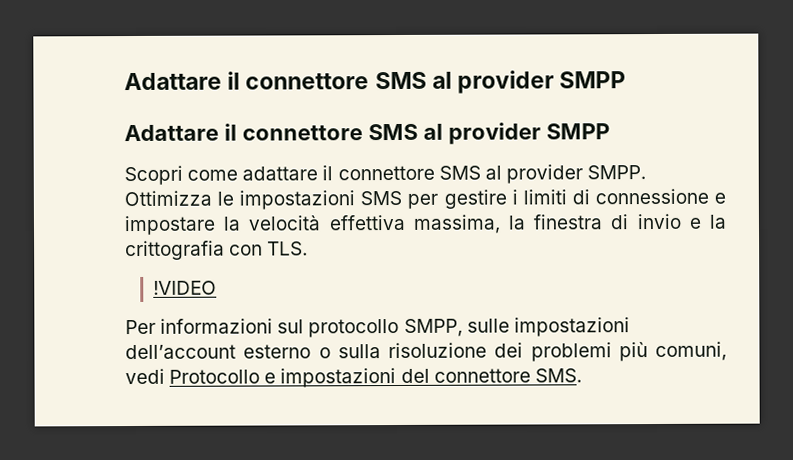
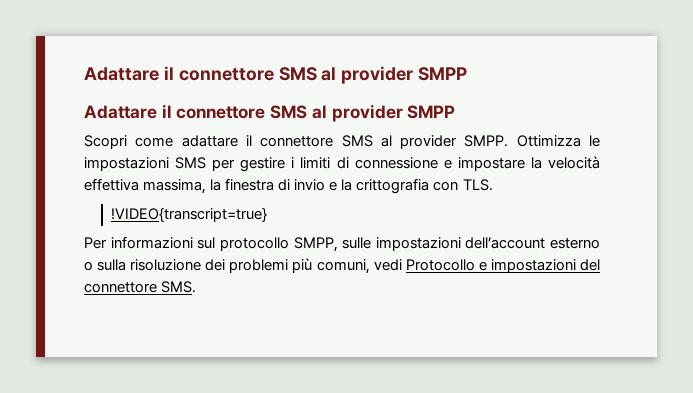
- !VIDEO
+ !VIDEO{transcript=true}

